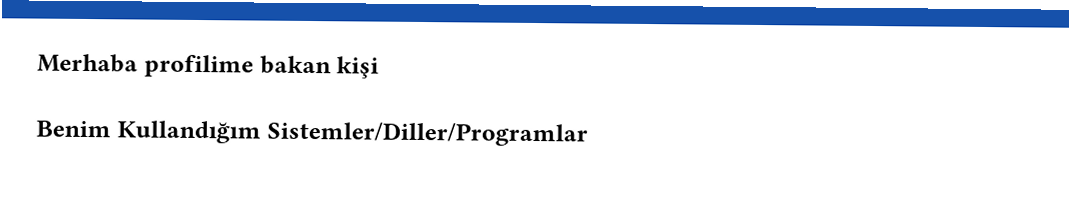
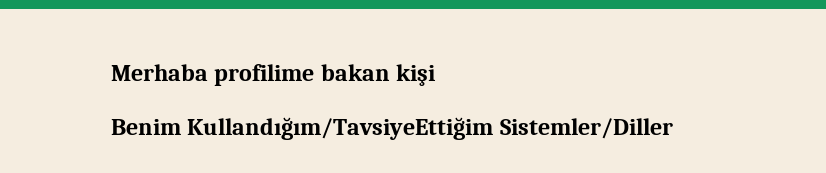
- Benim Kullandığım Sistemler/Diller/Programlar
+ Benim Kullandığım/TavsiyeEttiğim Sistemler/Diller

